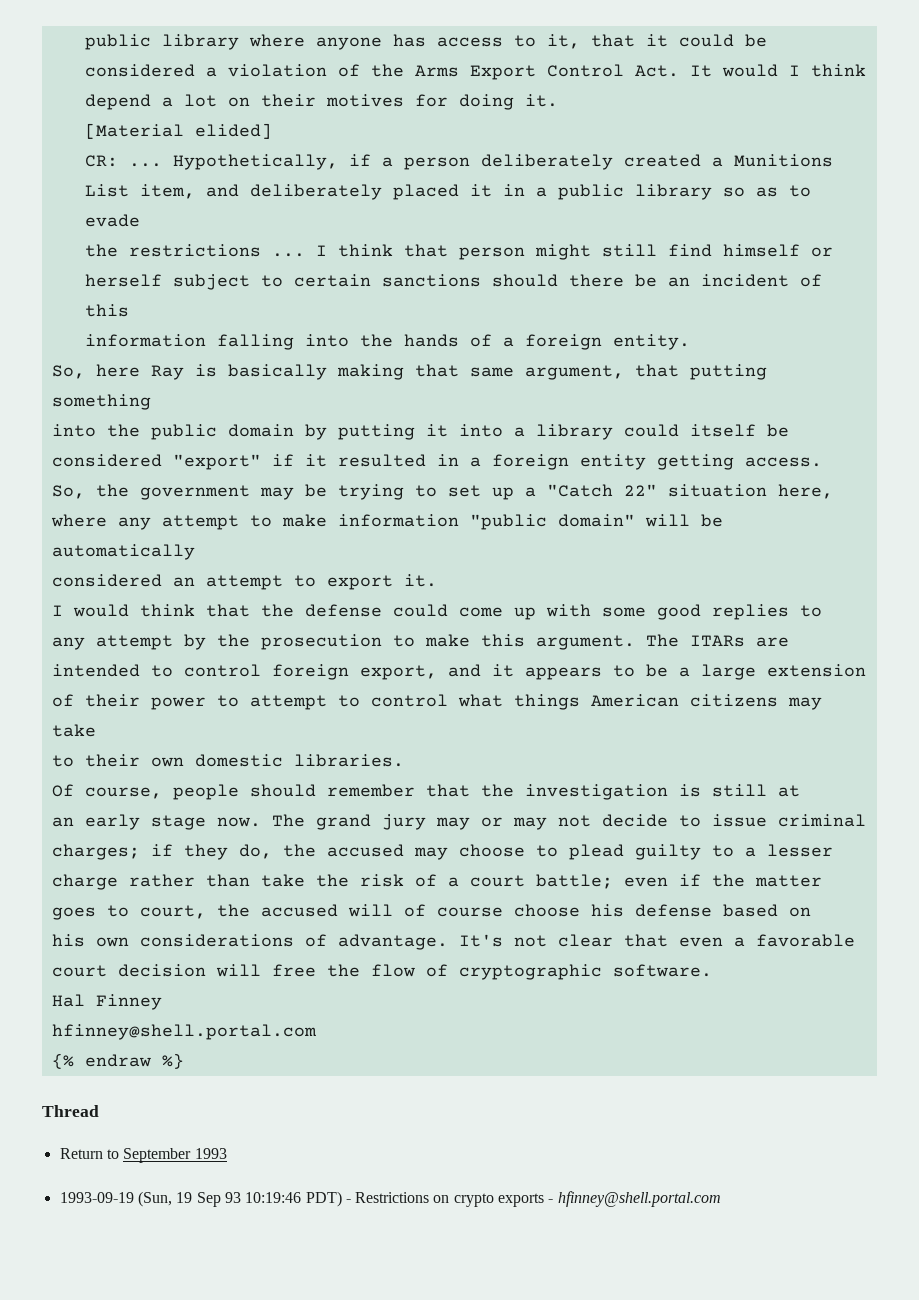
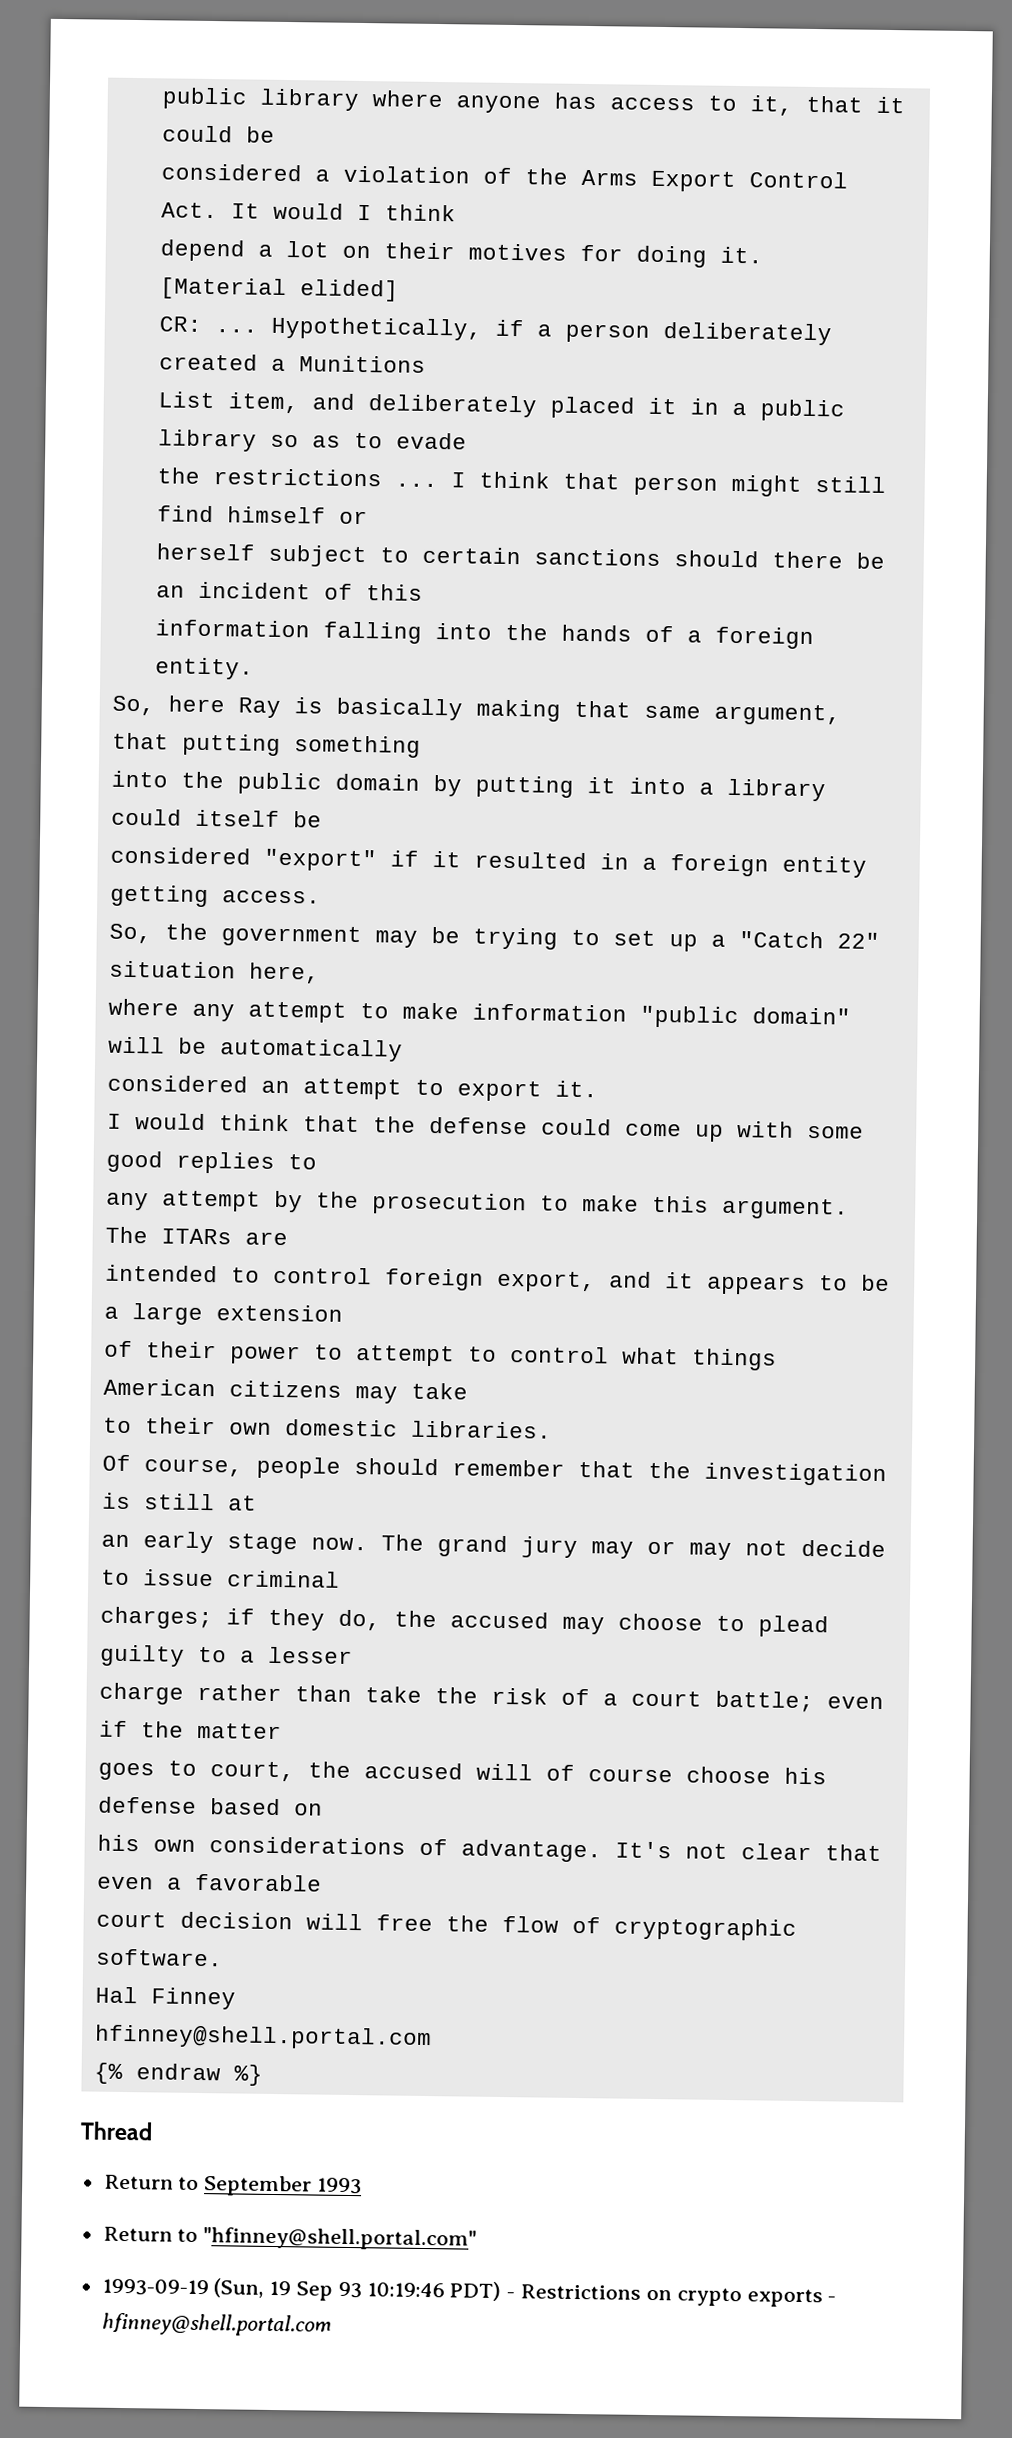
+ Return to "hfinney@shell.portal.com"

